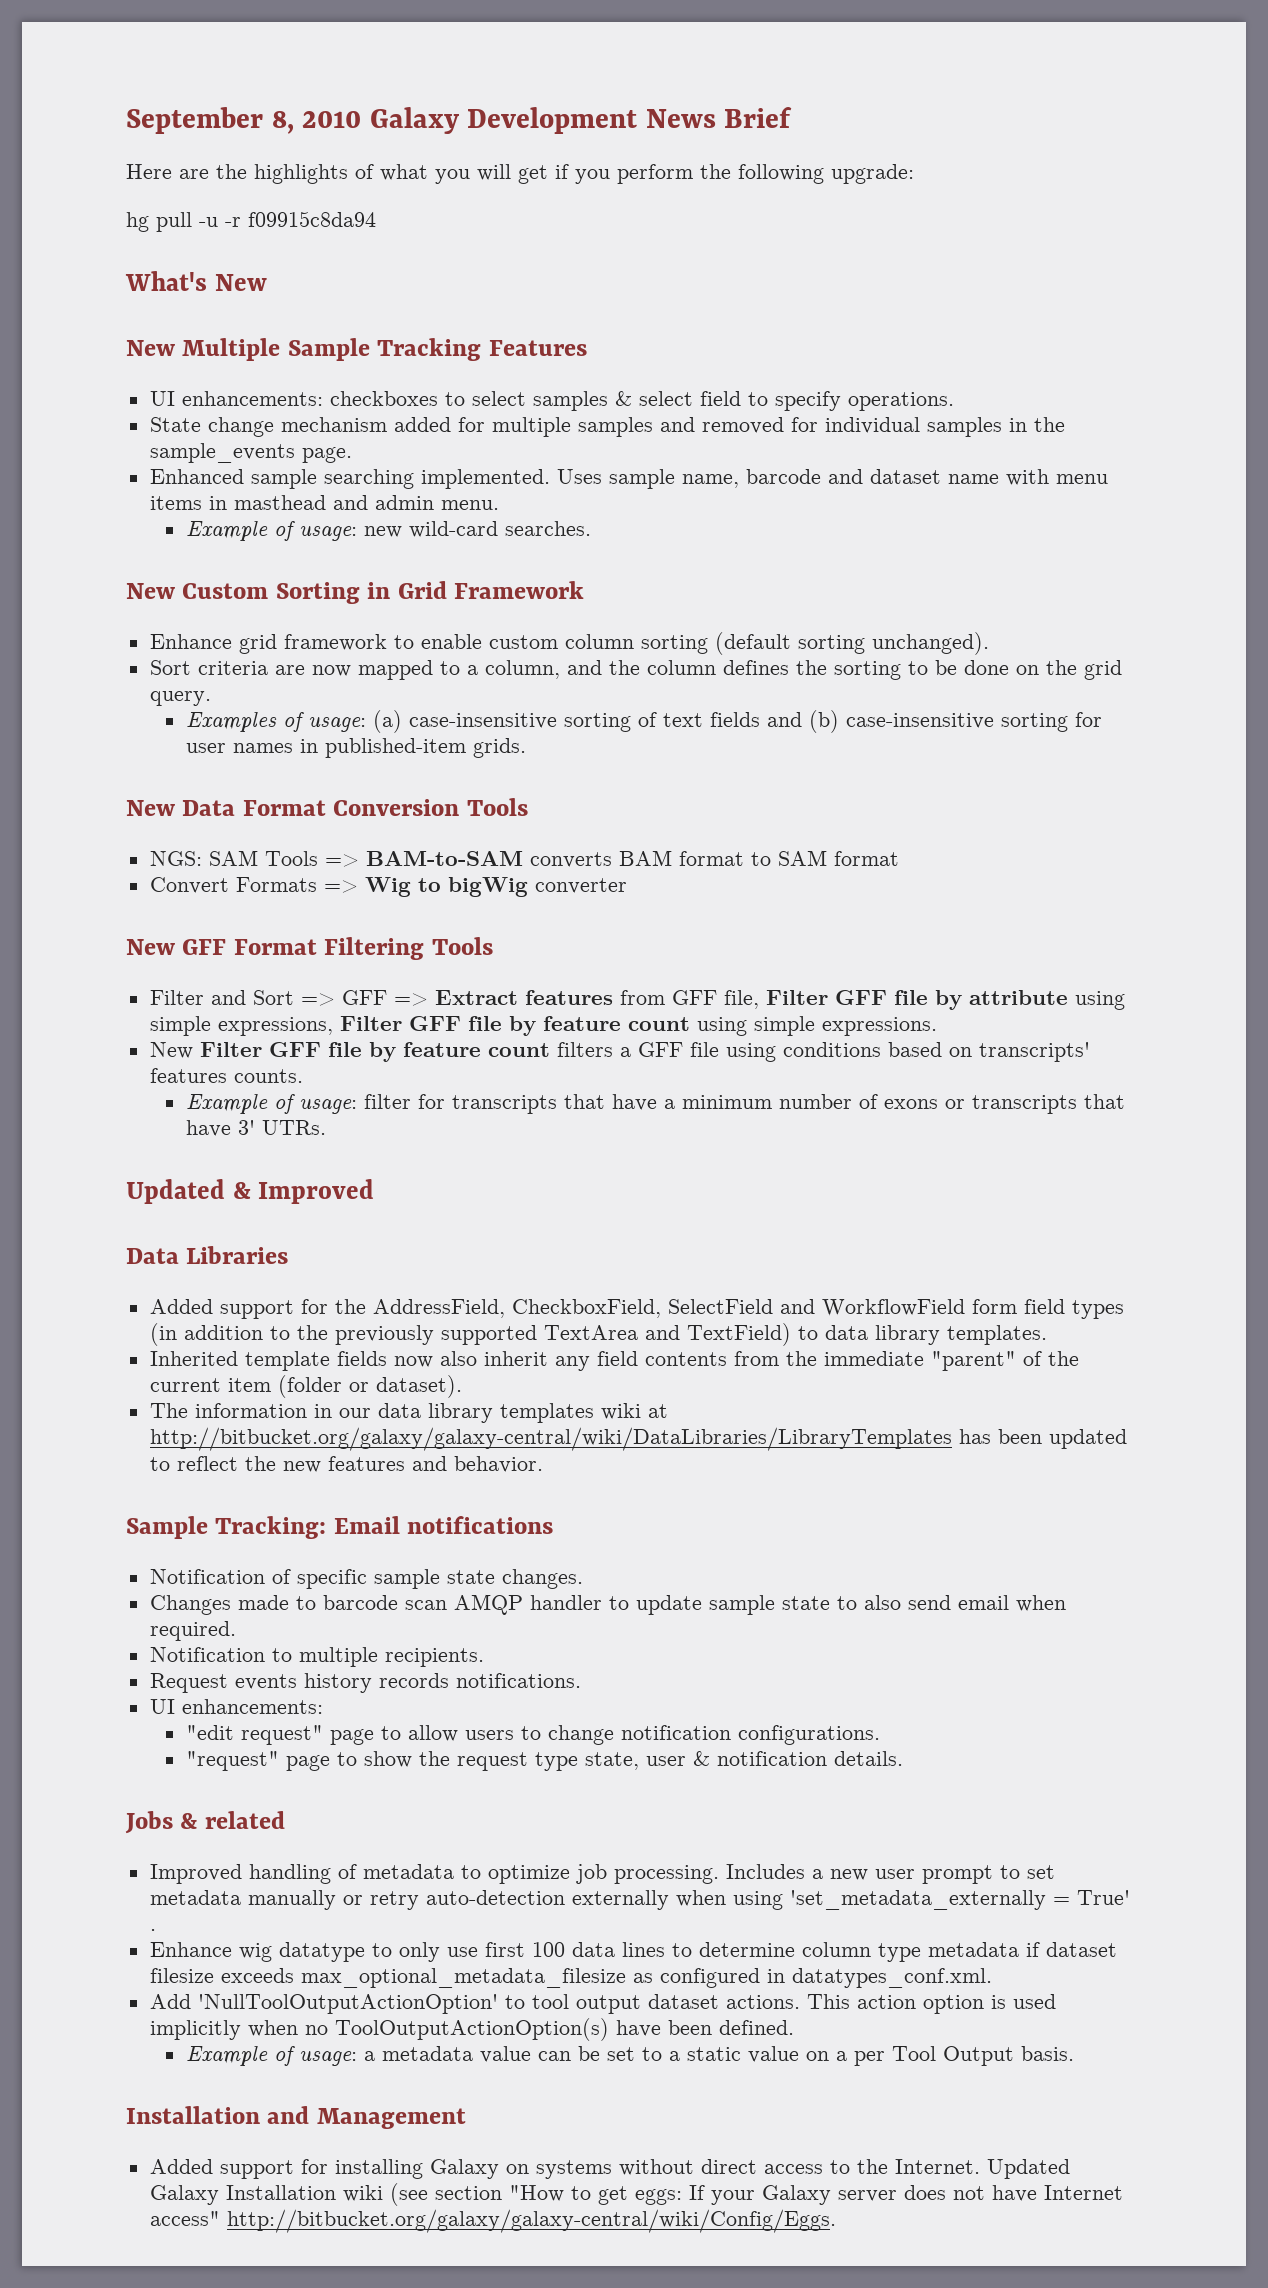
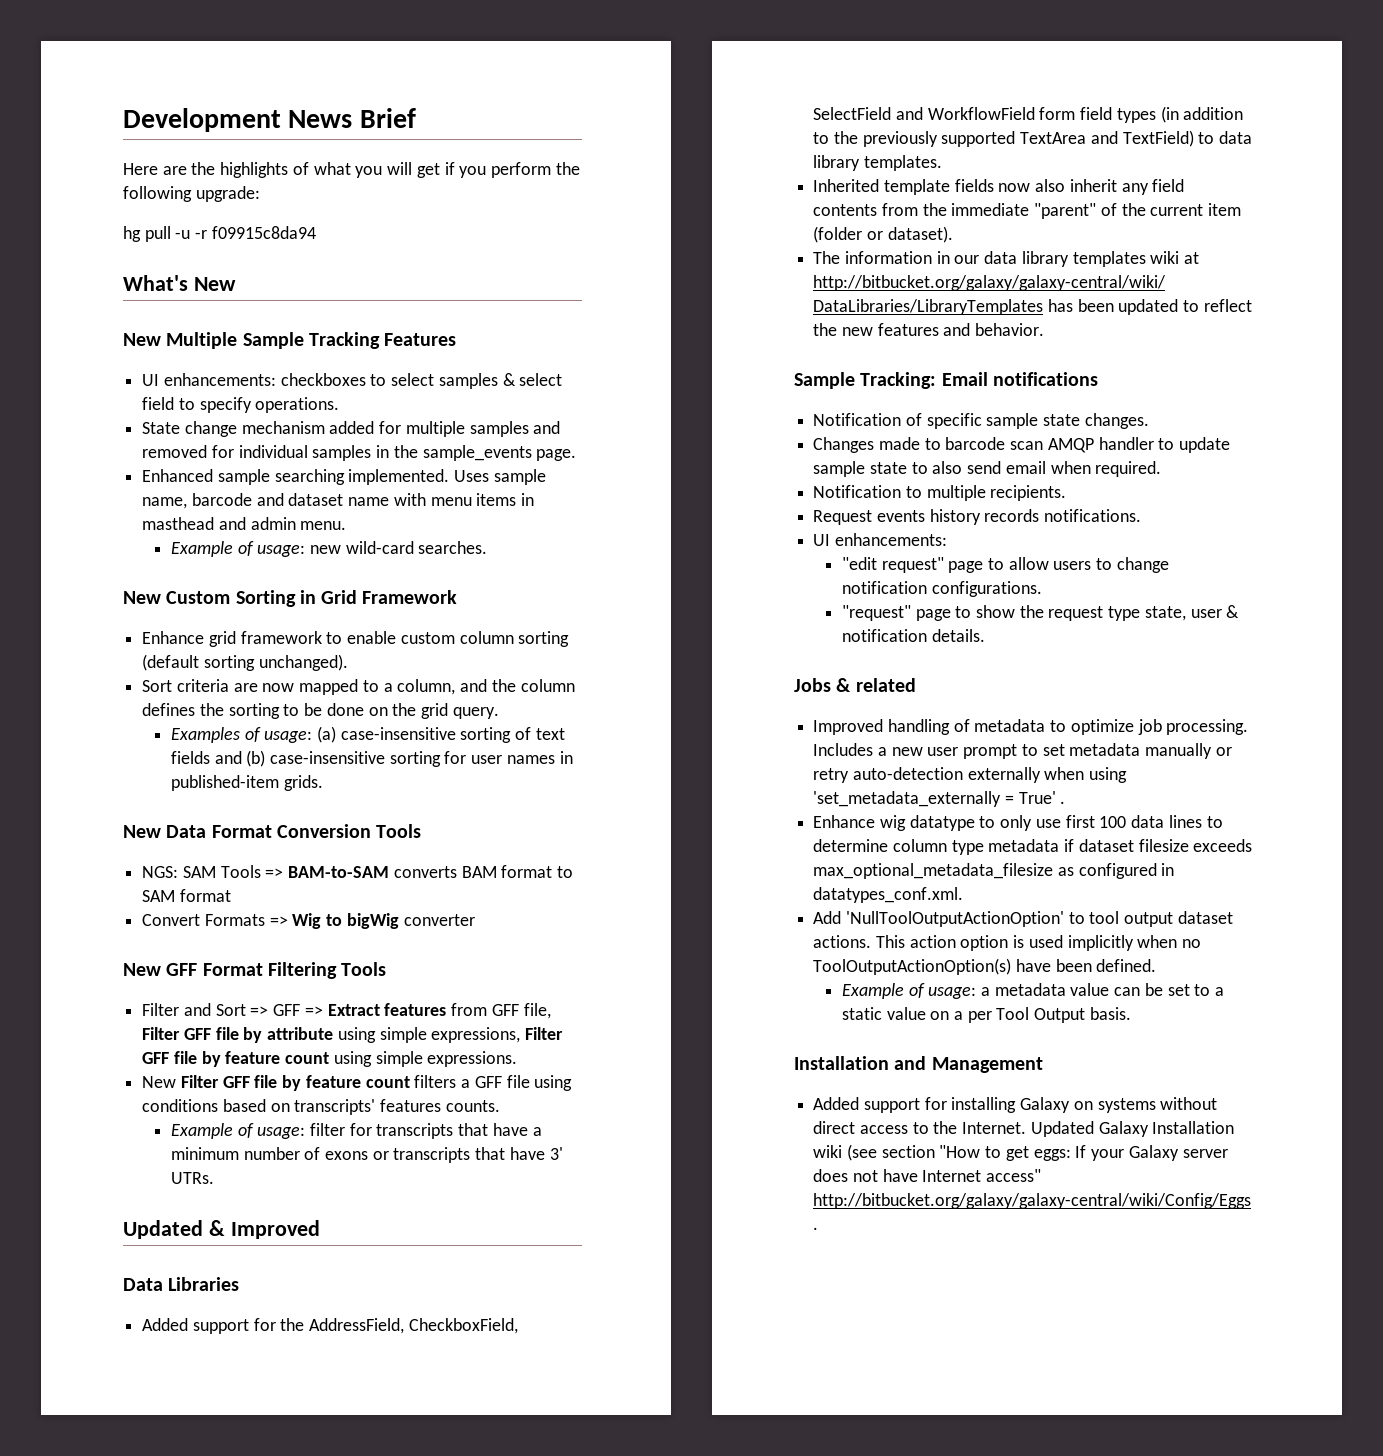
- September 8, 2010 Galaxy Development News Brief
+ Development News Brief

